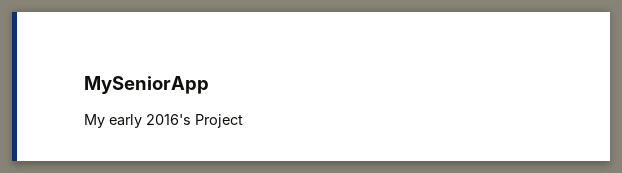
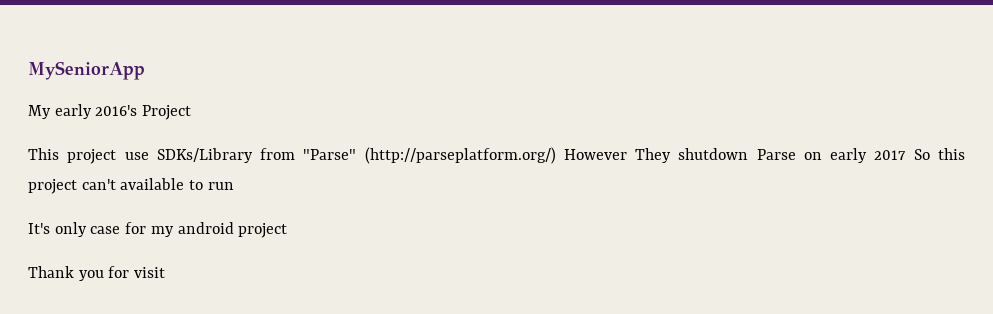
+ This project use SDKs/Library from "Parse" (http://parseplatform.org/) However They shutdown Parse on early 2017 So this project can't available to run
+ It's only case for my android project
+ Thank you for visit

